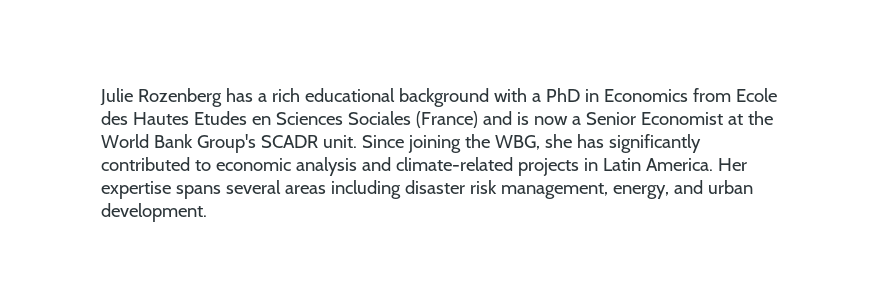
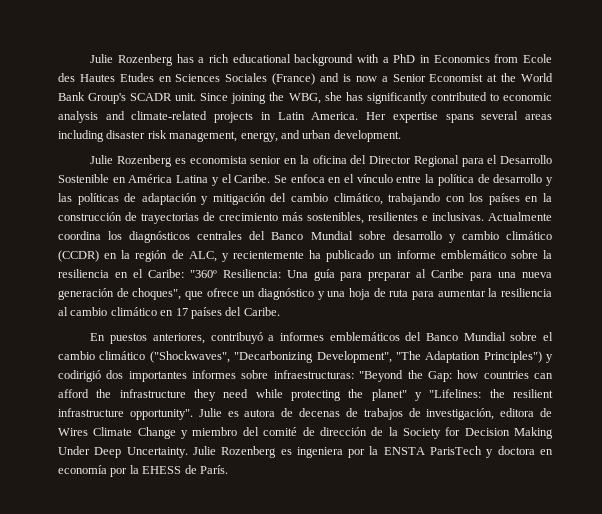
+ Julie Rozenberg es economista senior en la oficina del Director Regional para el Desarrollo Sostenible en América Latina y el Caribe. Se enfoca en el vínculo entre la política de desarrollo y las políticas de adaptación y mitigación del cambio climático, trabajando con los países en la construcción de trayectorias de crecimiento más sostenibles, resilientes e inclusivas. Actualmente coordina los diagnósticos centrales del Banco Mundial sobre desarrollo y cambio climático (CCDR) en la región de ALC, y recientemente ha publicado un informe emblemático sobre la resiliencia en el Caribe: "360º Resiliencia: Una guía para preparar al Caribe para una nueva generación de choques", que ofrece un diagnóstico y una hoja de ruta para aumentar la resiliencia al cambio climático en 17 países del Caribe.
+ En puestos anteriores, contribuyó a informes emblemáticos del Banco Mundial sobre el cambio climático ("Shockwaves", "Decarbonizing Development", "The Adaptation Principles") y codirigió dos importantes informes sobre infraestructuras: "Beyond the Gap: how countries can afford the infrastructure they need while protecting the planet" y "Lifelines: the resilient infrastructure opportunity". Julie es autora de decenas de trabajos de investigación, editora de Wires Climate Change y miembro del comité de dirección de la Society for Decision Making Under Deep Uncertainty. Julie Rozenberg es ingeniera por la ENSTA ParisTech y doctora en economía por la EHESS de París.

